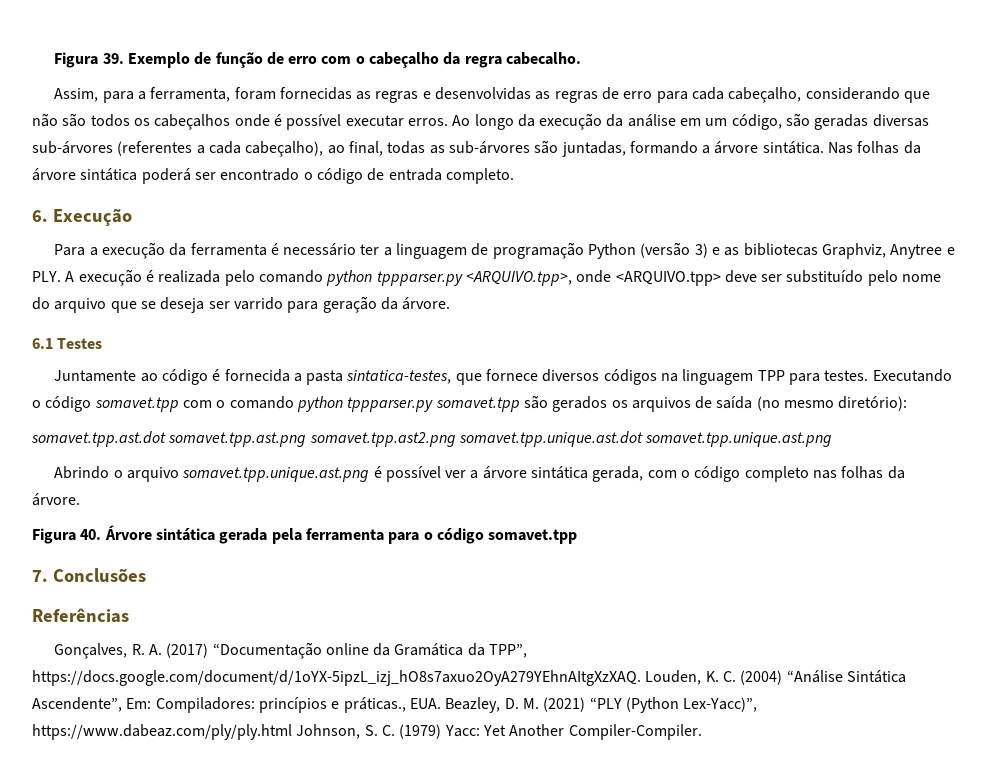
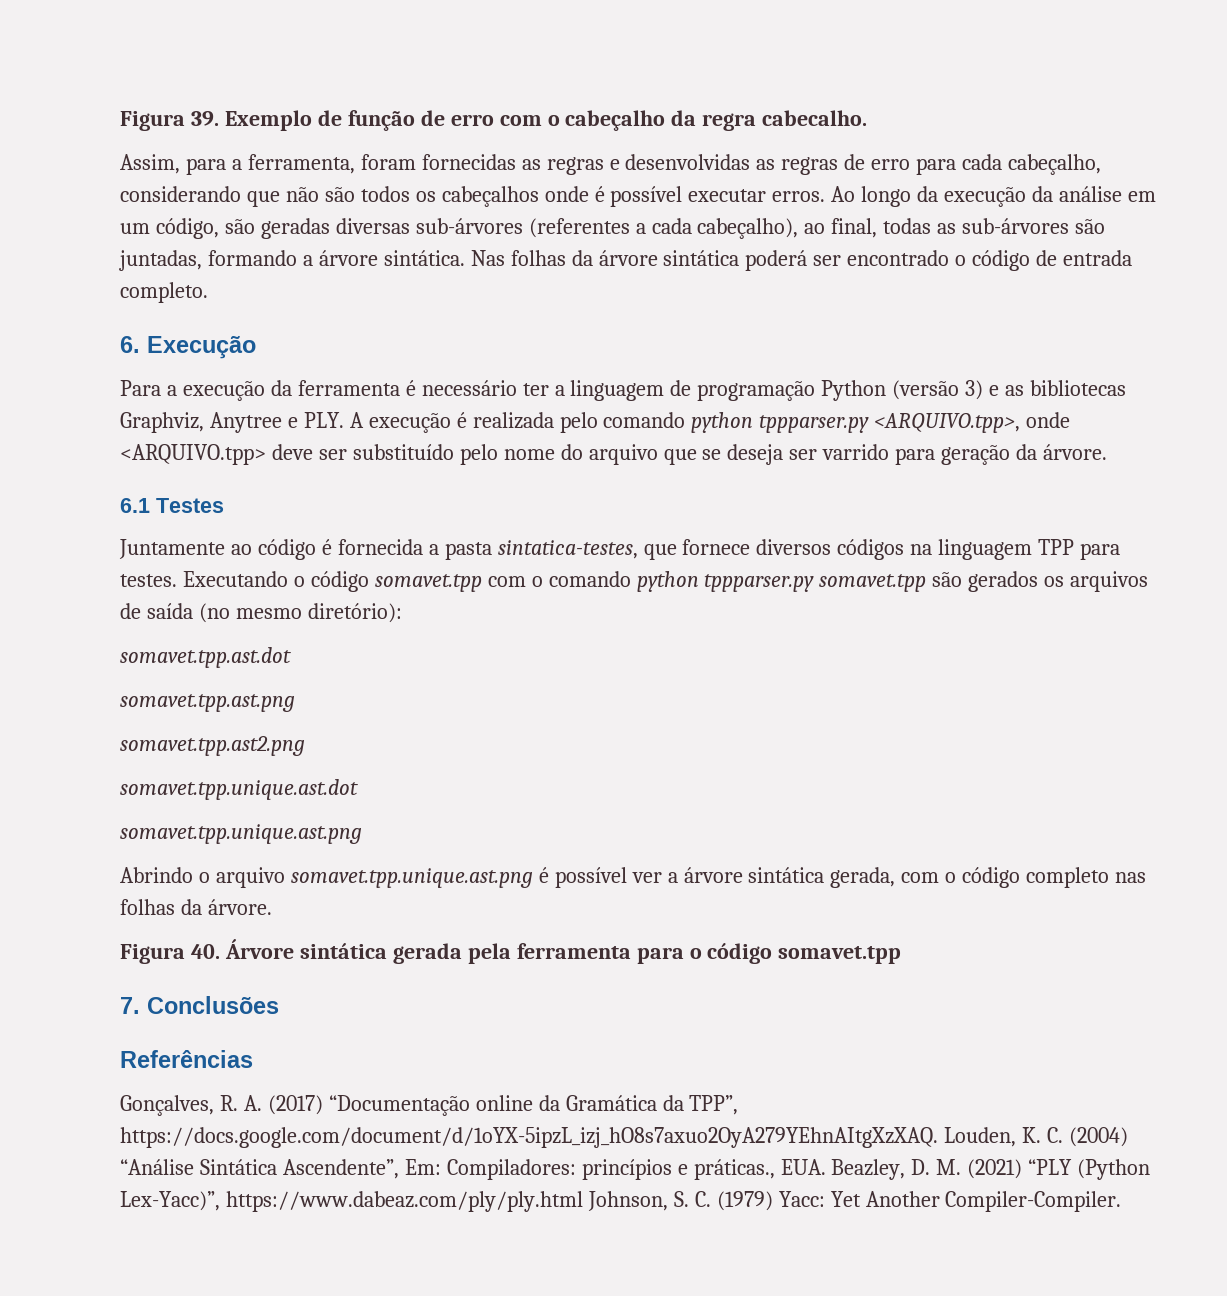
- somavet.tpp.ast.dot somavet.tpp.ast.png somavet.tpp.ast2.png somavet.tpp.unique.ast.dot somavet.tpp.unique.ast.png
+ somavet.tpp.ast.dot
+ somavet.tpp.ast.png
+ somavet.tpp.ast2.png
+ somavet.tpp.unique.ast.dot
+ somavet.tpp.unique.ast.png

